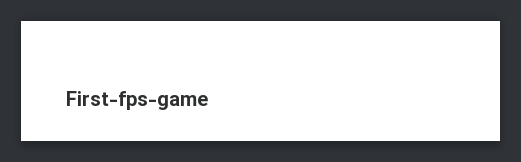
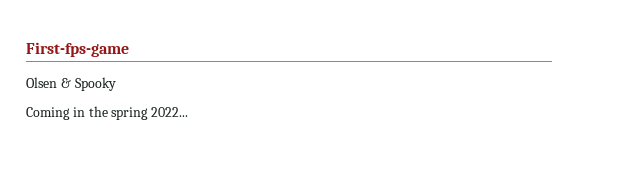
+ Olsen & Spooky
+ Coming in the spring 2022...

